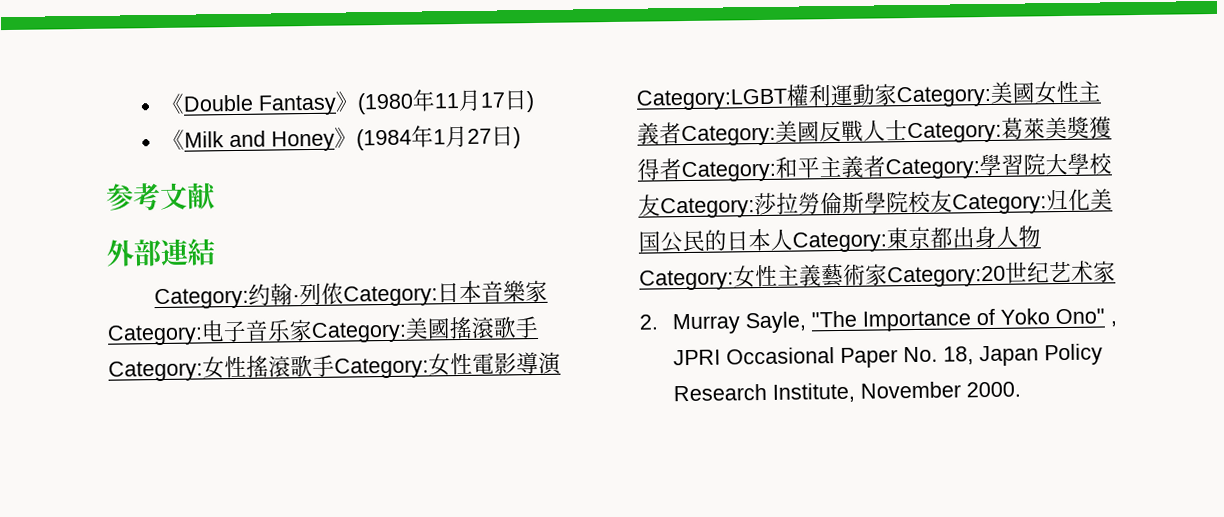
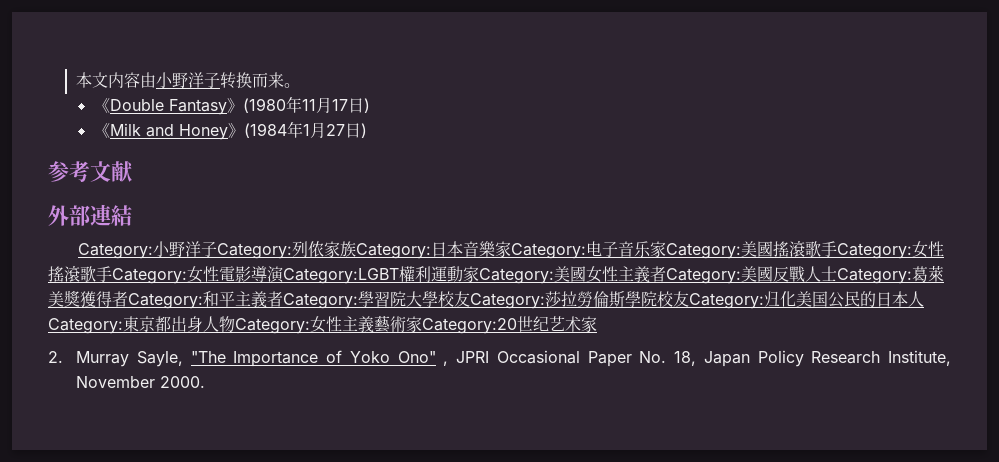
+ 本文内容由小野洋子转换而来。
- 约翰·列侬Category:
+ 小野洋子Category:列侬家族Category:

